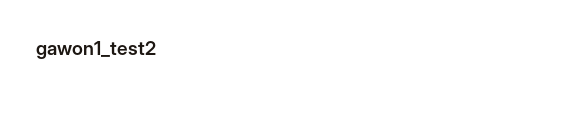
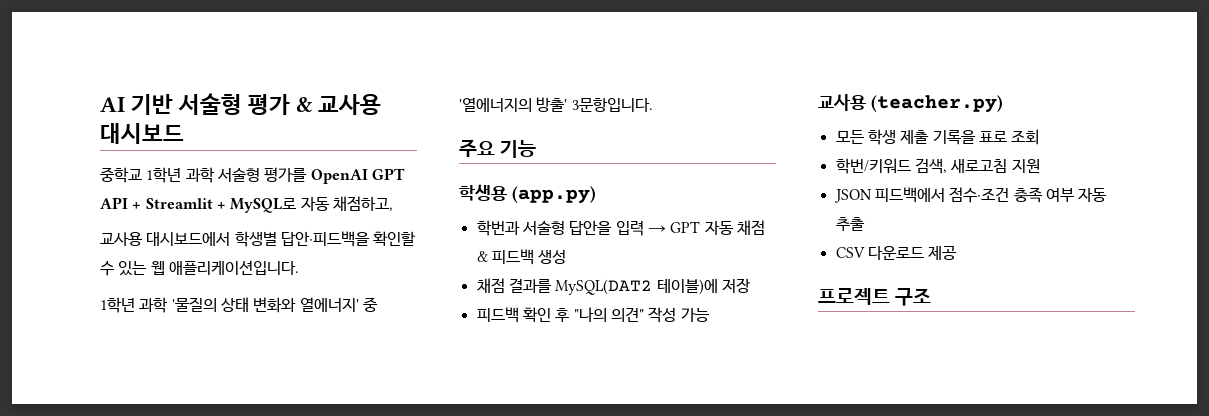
- gawon1_test2
+ AI 기반 서술형 평가 & 교사용 대시보드
+ 중학교 1학년 과학 서술형 평가를 OpenAI GPT API + Streamlit + MySQL로 자동 채점하고,
+ 교사용 대시보드에서 학생별 답안·피드백을 확인할 수 있는 웹 애플리케이션입니다.
+ 1학년 과학 '물질의 상태 변화와 열에너지' 중 '열에너지의 방출' 3문항입니다.
+ 주요 기능
+ 학생용 (app.py)
+ 학번과 서술형 답안을 입력 → GPT 자동 채점 & 피드백 생성
+ 채점 결과를 MySQL(DAT2 테이블)에 저장
+ 피드백 확인 후 "나의 의견" 작성 가능
+ 교사용 (teacher.py)
+ 모든 학생 제출 기록을 표로 조회
+ 학번/키워드 검색, 새로고침 지원
+ JSON 피드백에서 점수·조건 충족 여부 자동 추출
+ CSV 다운로드 제공
+ 프로젝트 구조

